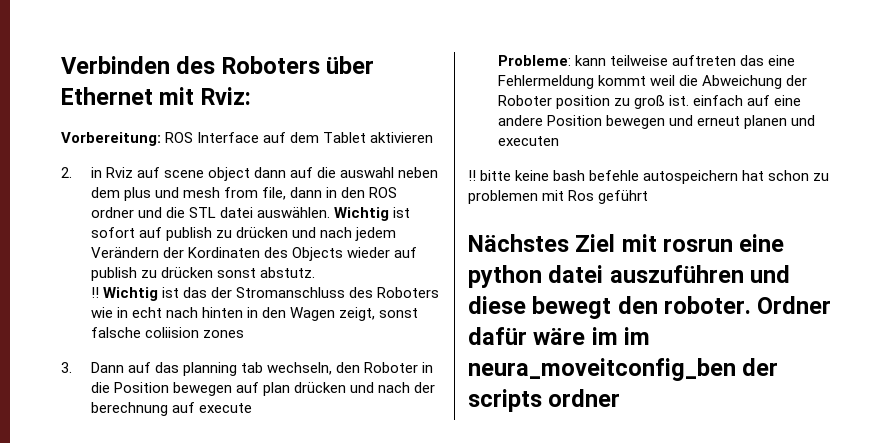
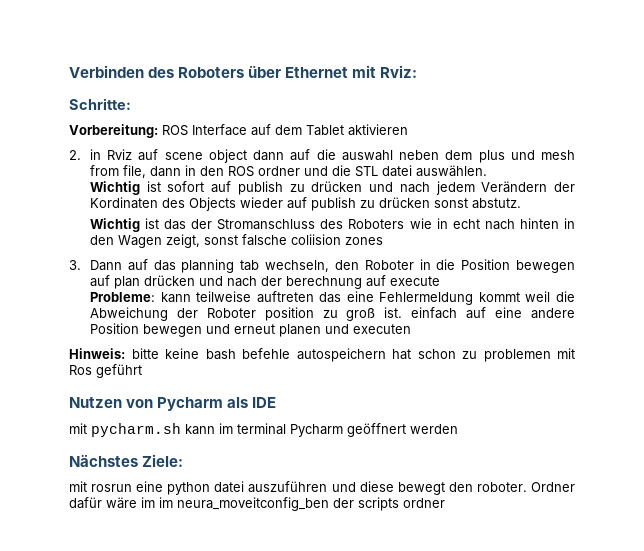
+ Schritte:
- 2. in Rviz auf scene object dann auf die auswahl neben dem plus und mesh from file, dann in den ROS ordner und die STL datei auswählen. Wichtig ist sofort auf publish zu drücken und nach jedem Verändern der Kordinaten des Objects wieder auf publish zu drücken sonst abstutz.
- !! Wichtig ist das der Stromanschluss des Roboters wie in echt nach hinten in den Wagen zeigt, sonst falsche coliision zones
+ 2. in Rviz auf scene object dann auf die auswahl neben dem plus und mesh from file, dann in den ROS ordner und die STL datei auswählen.
+ Wichtig ist sofort auf publish zu drücken und nach jedem Verändern der Kordinaten des Objects wieder auf publish zu drücken sonst abstutz.
+ Wichtig ist das der Stromanschluss des Roboters wie in echt nach hinten in den Wagen zeigt, sonst falsche coliision zones
- !! bitte keine bash befehle autospeichern hat schon zu problemen mit Ros geführt
+ Hinweis: bitte keine bash befehle autospeichern hat schon zu problemen mit Ros geführt
+ Nutzen von Pycharm als IDE
+ mit pycharm.sh kann im terminal Pycharm geöffnert werden
- Nächstes Ziel mit rosrun eine python datei auszuführen und diese bewegt den roboter.
+ Nächstes Ziele:
+ mit rosrun eine python datei auszuführen und diese bewegt den roboter.

